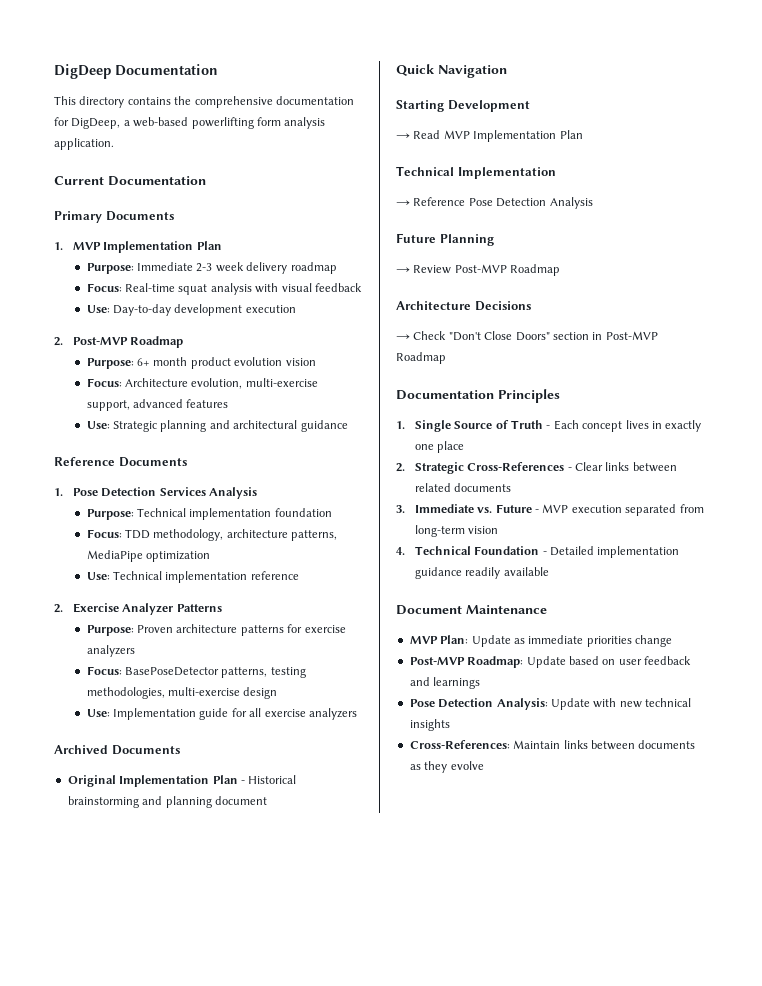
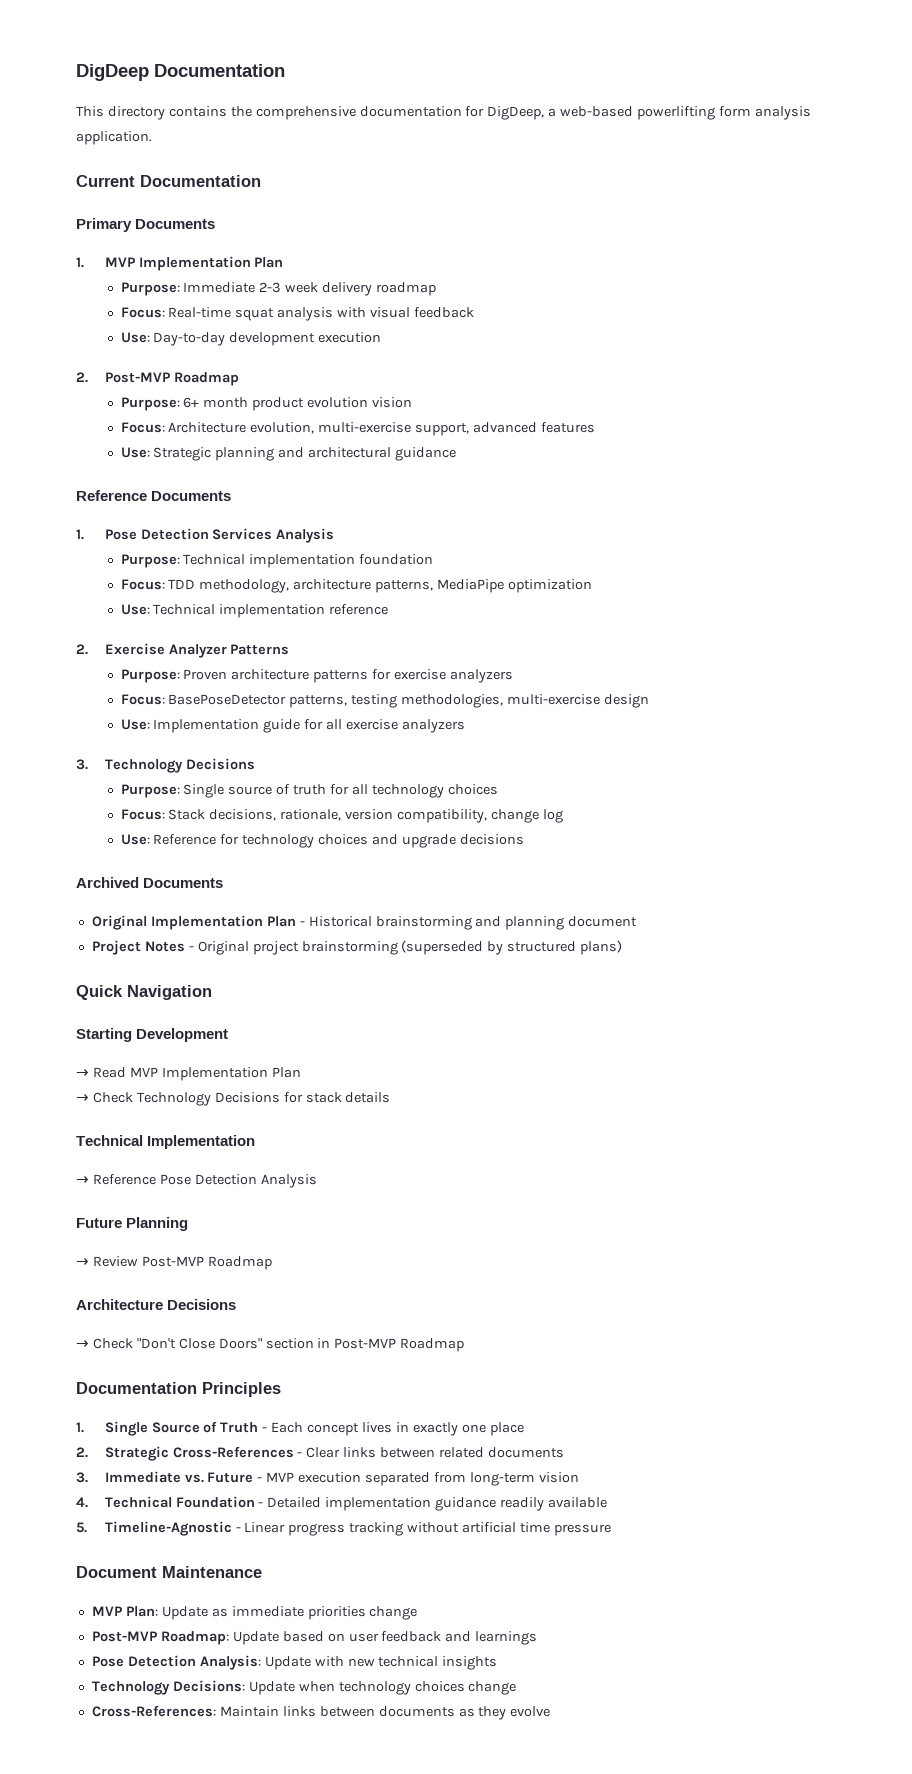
+ 3. Technology Decisions
+ Purpose: Single source of truth for all technology choices
+ Focus: Stack decisions, rationale, version compatibility, change log
+ Use: Reference for technology choices and upgrade decisions
+ Project Notes - Original project brainstorming (superseded by structured plans)
+ → Check Technology Decisions for stack details
+ 5. Timeline-Agnostic - Linear progress tracking without artificial time pressure
+ Technology Decisions: Update when technology choices change

